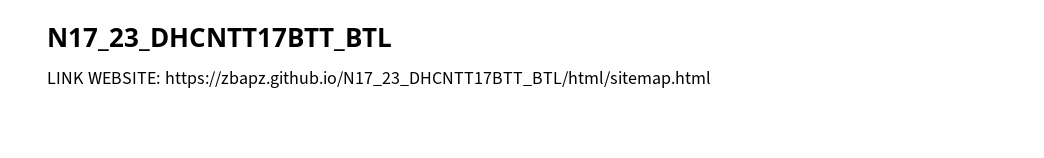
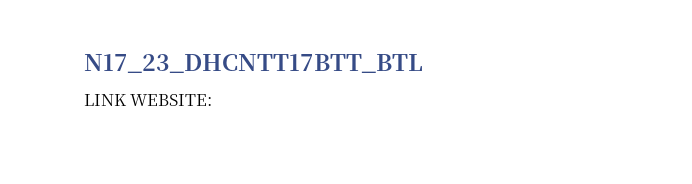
- LINK WEBSITE: https://zbapz.github.io/N17_23_DHCNTT17BTT_BTL/html/sitemap.html
+ LINK WEBSITE:

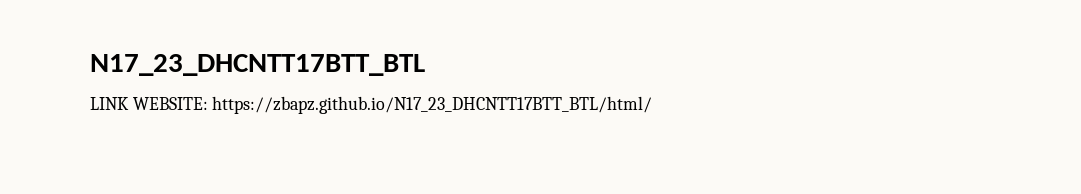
- LINK WEBSITE:
+ LINK WEBSITE: https://zbapz.github.io/N17_23_DHCNTT17BTT_BTL/html/

